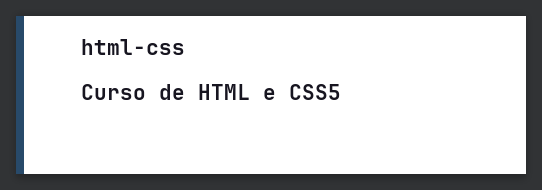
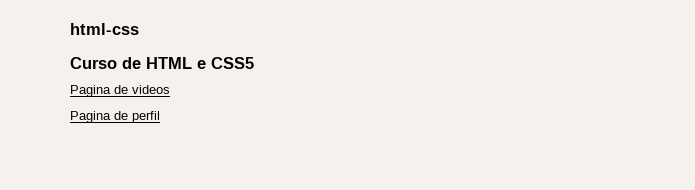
+ Pagina de videos
+ Pagina de perfil

